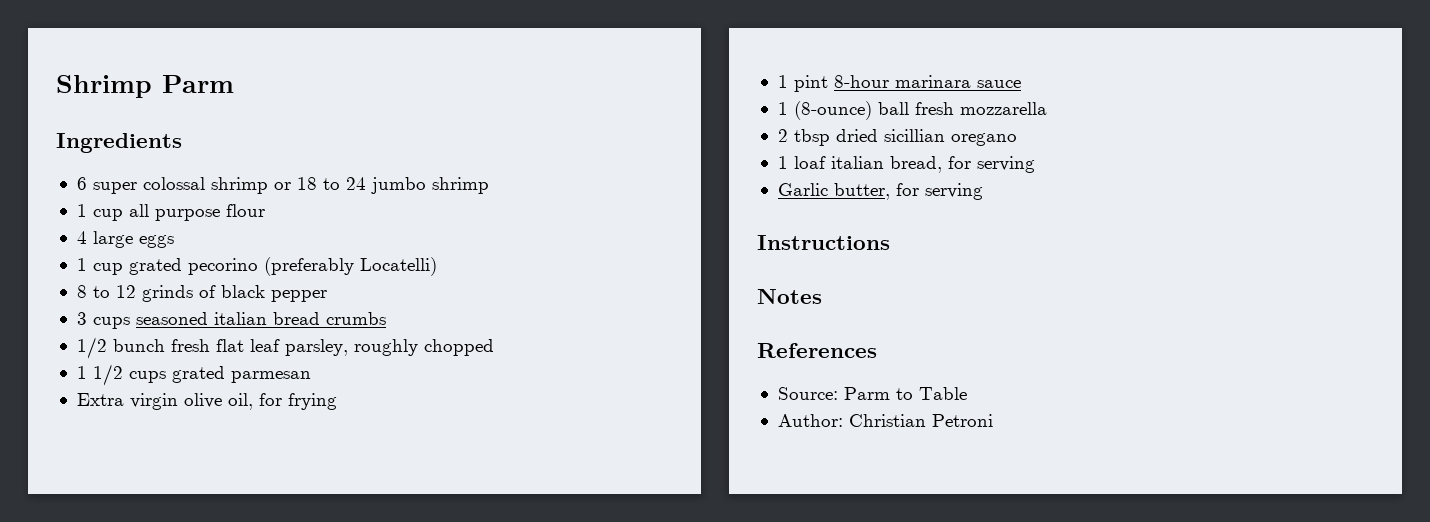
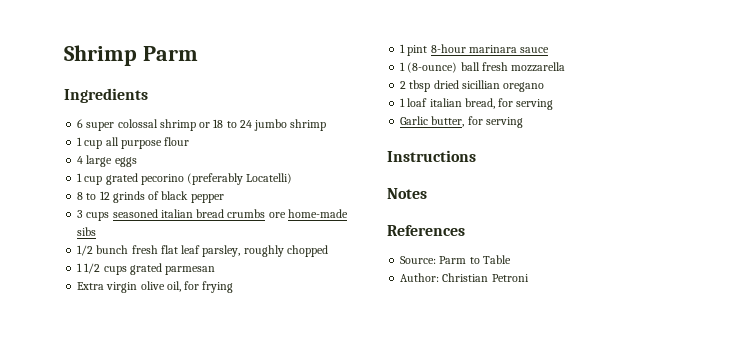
- 3 cups seasoned italian bread crumbs
+ 3 cups seasoned italian bread crumbs ore home-made sibs

